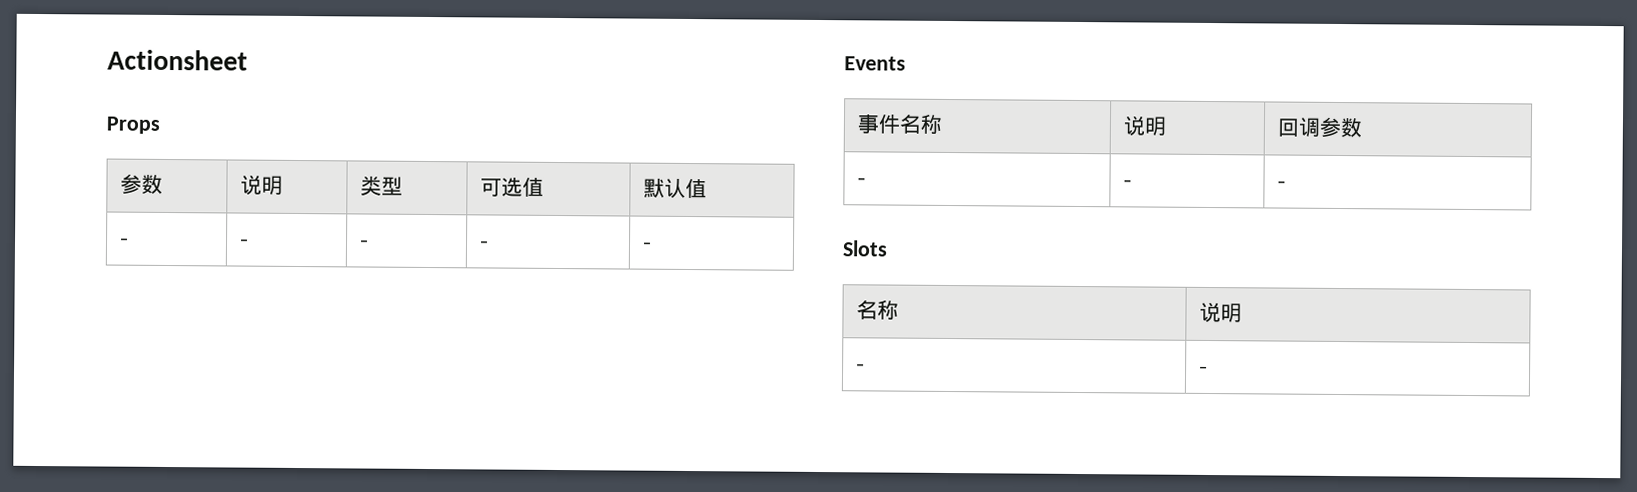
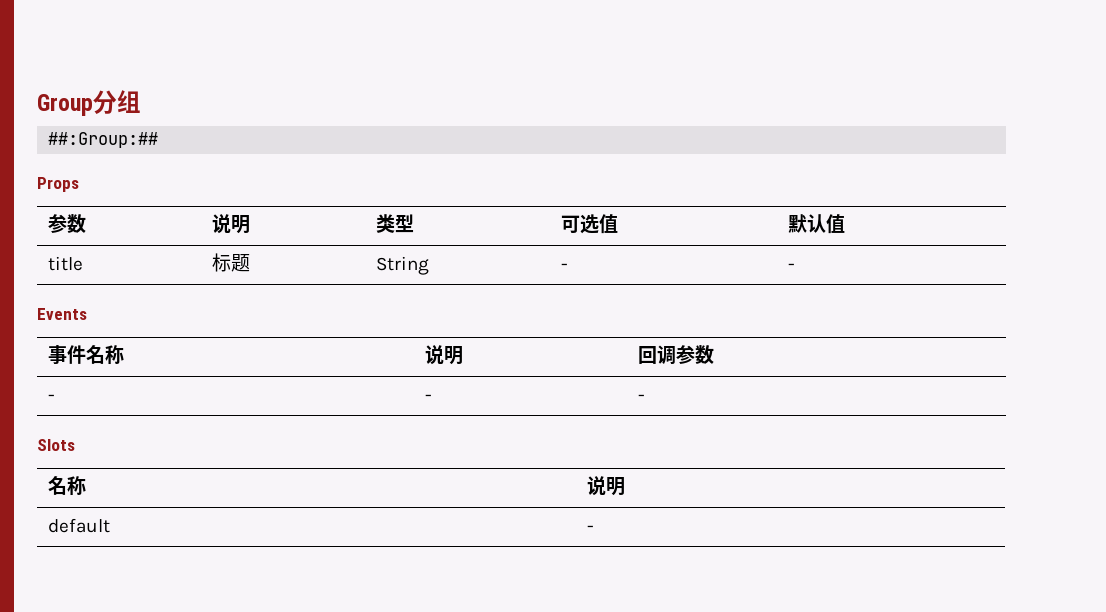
- Actionsheet
+ Group分组
+ ##:Group:##
- - | - | - | - | -
+ title | 标题 | String | - | -
  Slots
  名称 | 说明
- - | -
+ default | -

